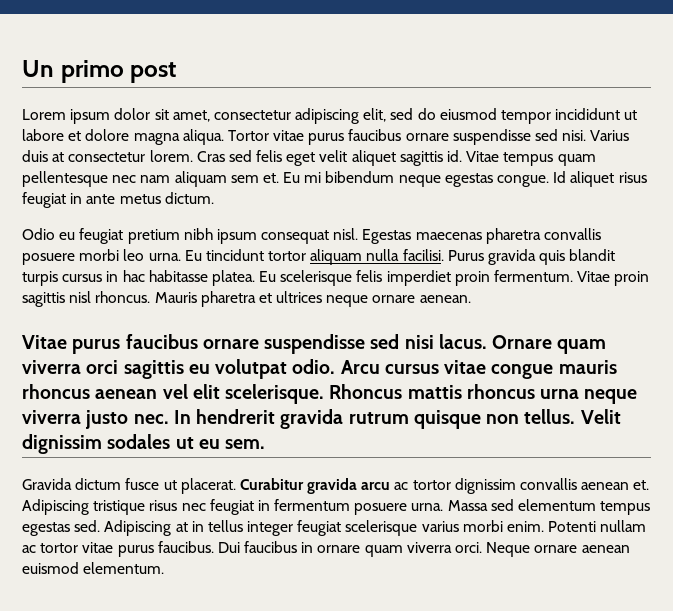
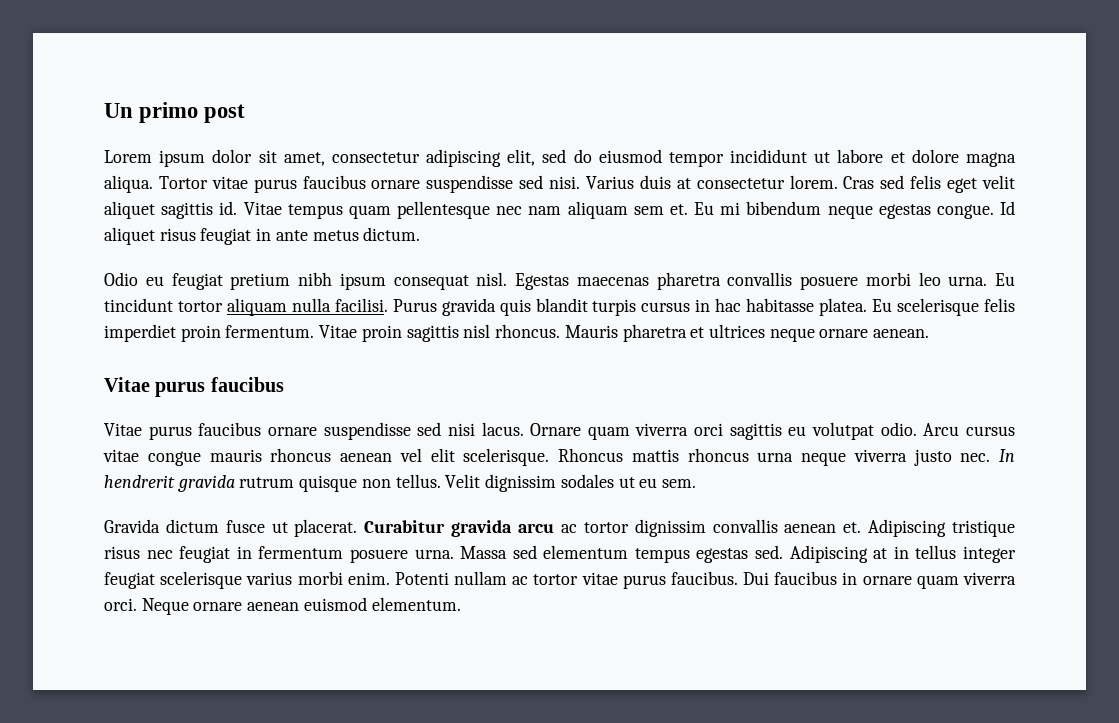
  Mauris pharetra et ultrices neque ornare aenean.
+ Vitae purus faucibus

